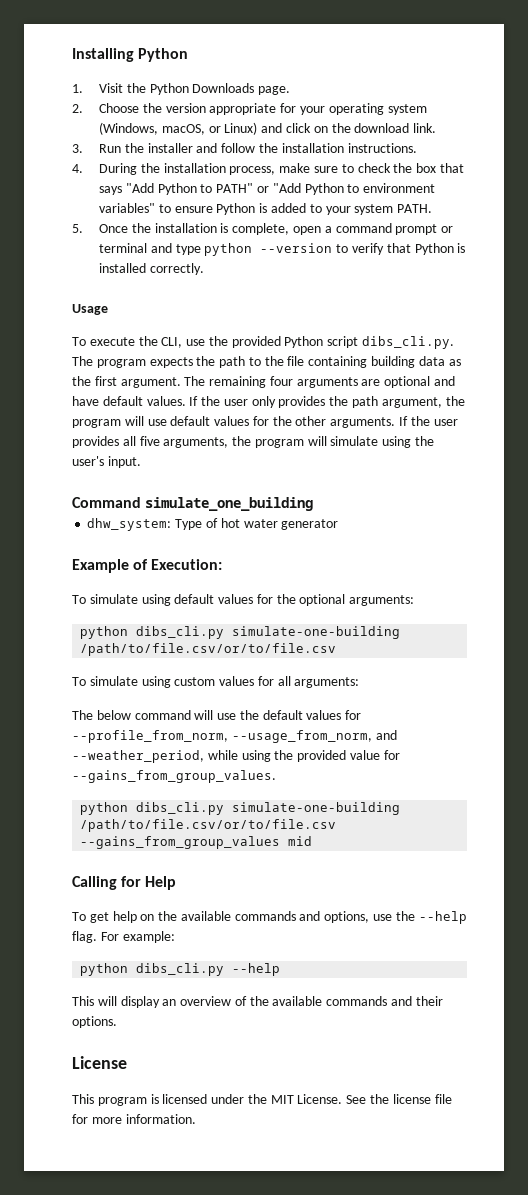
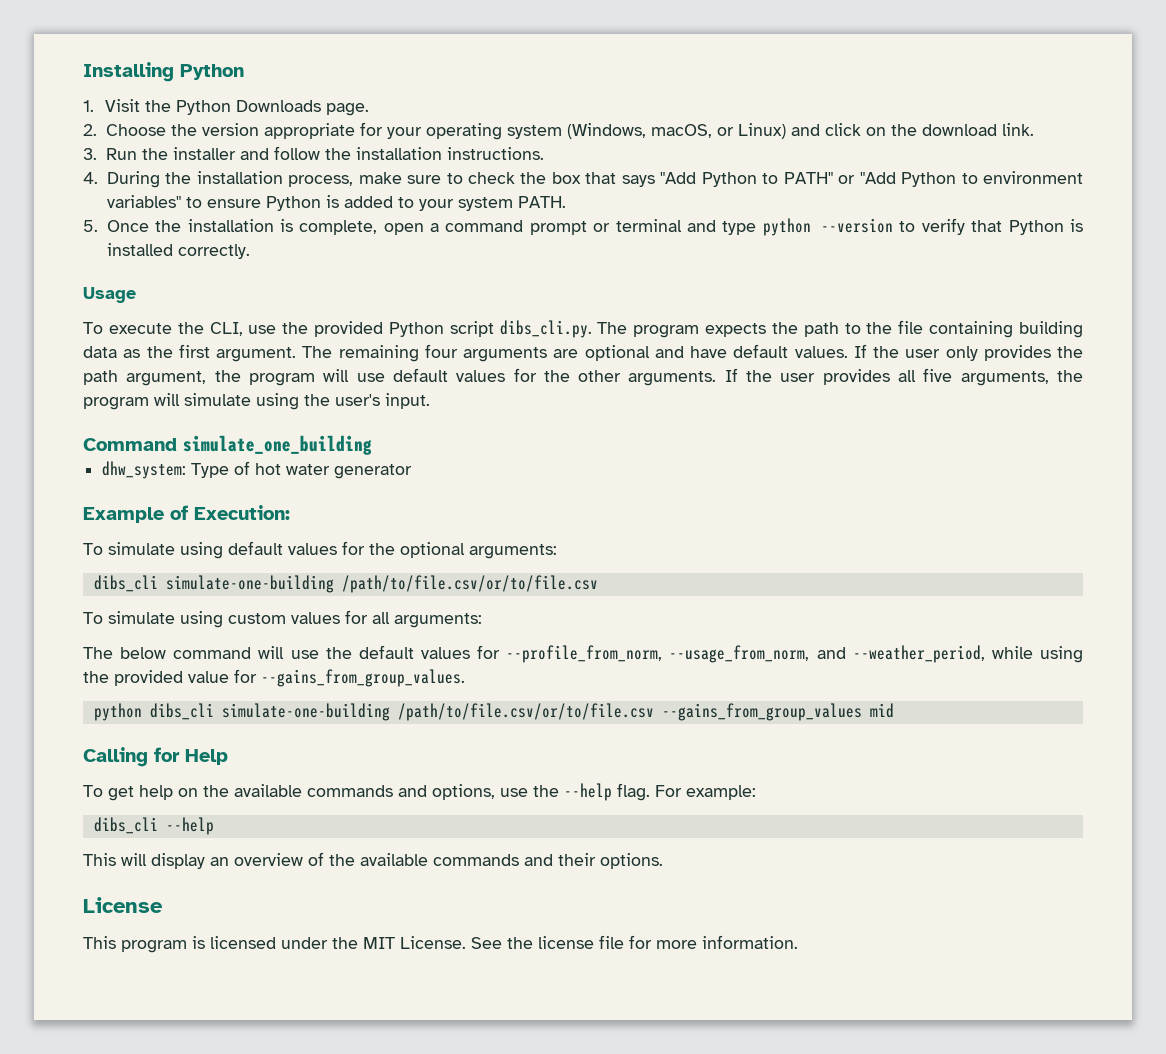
  To simulate using default values for the optional arguments:
- python dibs_cli.py simulate-one-building /path/to/file.csv/or/to/file.csv
+ dibs_cli simulate-one-building /path/to/file.csv/or/to/file.csv
- python dibs_cli.py simulate-one-building /path/to/file.csv/or/to/file.csv --gains_from_group_values mid
+ python dibs_cli simulate-one-building /path/to/file.csv/or/to/file.csv --gains_from_group_values mid
- python dibs_cli.py --help
+ dibs_cli --help

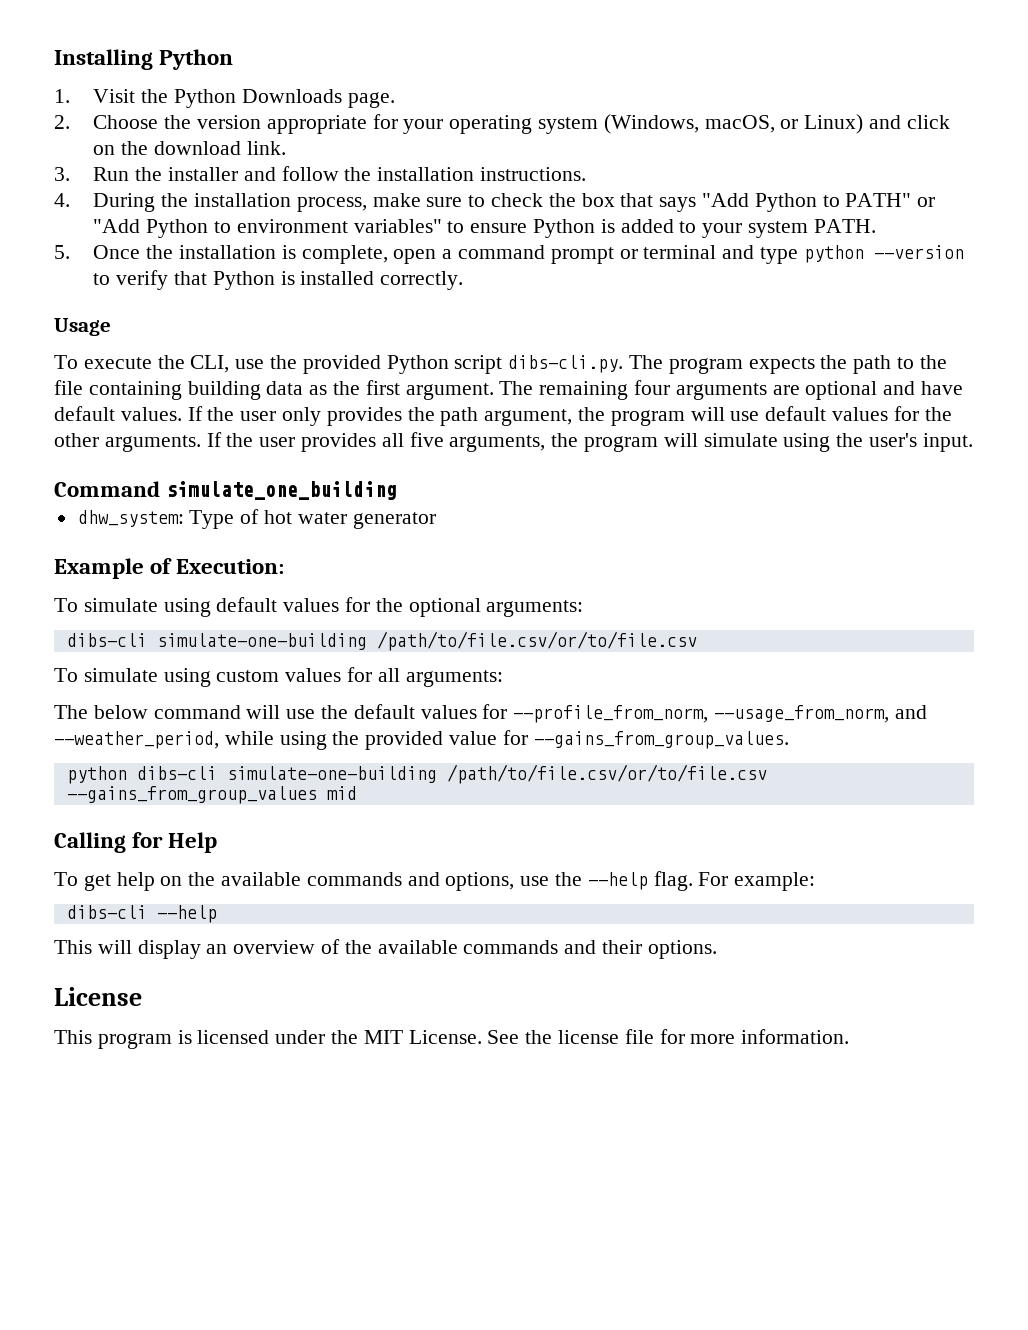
- To execute the CLI, use the provided Python script dibs_cli.py. The program expects the path to the file containing building data as the first argument.
+ To execute the CLI, use the provided Python script dibs-cli.py. The program expects the path to the file containing building data as the first argument.
  To simulate using default values for the optional arguments:
- dibs_cli simulate-one-building /path/to/file.csv/or/to/file.csv
+ dibs-cli simulate-one-building /path/to/file.csv/or/to/file.csv
- python dibs_cli simulate-one-building /path/to/file.csv/or/to/file.csv --gains_from_group_values mid
+ python dibs-cli simulate-one-building /path/to/file.csv/or/to/file.csv --gains_from_group_values mid
- dibs_cli --help
+ dibs-cli --help

